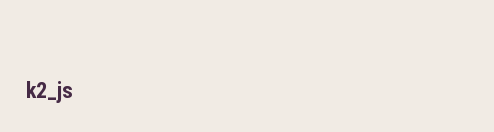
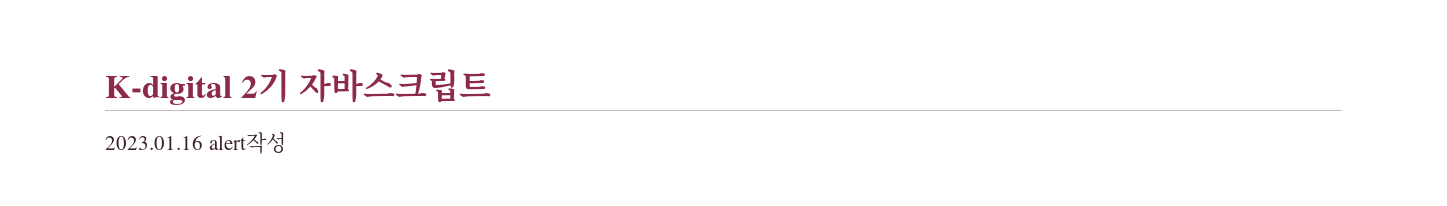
- k2_js
+ K-digital 2기 자바스크립트
+ 2023.01.16 alert작성

